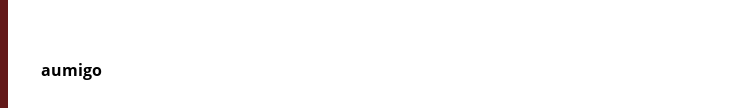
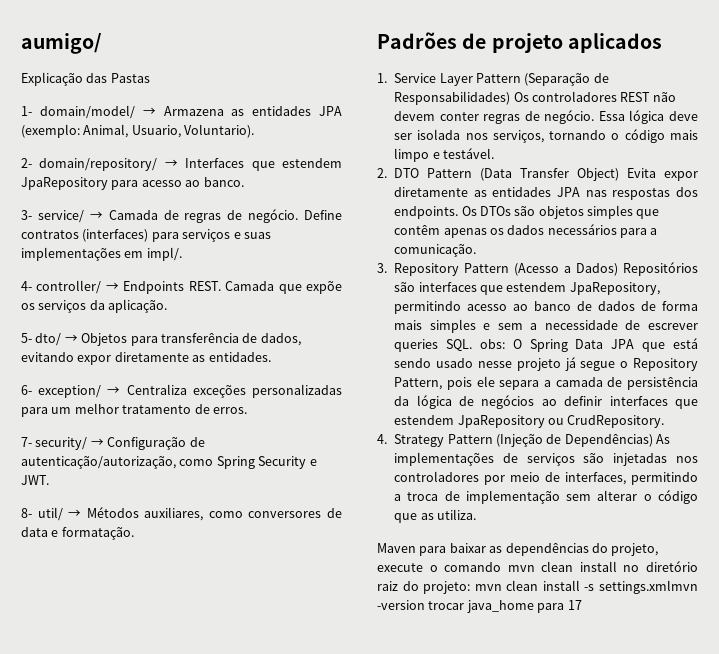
- aumigo
+ aumigo/
+ Explicação das Pastas
+ 1- domain/model/ → Armazena as entidades JPA (exemplo: Animal, Usuario, Voluntario).
+ 2- domain/repository/ → Interfaces que estendem JpaRepository para acesso ao banco.
+ 3- service/ → Camada de regras de negócio. Define contratos (interfaces) para serviços e suas implementações em impl/.
+ 4- controller/ → Endpoints REST. Camada que expõe os serviços da aplicação.
+ 5- dto/ → Objetos para transferência de dados, evitando expor diretamente as entidades.
+ 6- exception/ → Centraliza exceções personalizadas para um melhor tratamento de erros.
+ 7- security/ → Configuração de autenticação/autorização, como Spring Security e JWT.
+ 8- util/ → Métodos auxiliares, como conversores de data e formatação.
+ Padrões de projeto aplicados
+ 1. Service Layer Pattern (Separação de Responsabilidades) Os controladores REST não devem conter regras de negócio. Essa lógica deve ser isolada nos serviços, tornando o código mais limpo e testável.
+ 2. DTO Pattern (Data Transfer Object) Evita expor diretamente as entidades JPA nas respostas dos endpoints. Os DTOs são objetos simples que contêm apenas os dados necessários para a comunicação.
+ 3. Repository Pattern (Acesso a Dados) Repositórios são interfaces que estendem JpaRepository, permitindo acesso ao banco de dados de forma mais simples e sem a necessidade de escrever queries SQL. obs: O Spring Data JPA que está sendo usado nesse projeto já segue o Repository Pattern, pois ele separa a camada de persistência da lógica de negócios ao definir interfaces que estendem JpaRepository ou CrudRepository.
+ 4. Strategy Pattern (Injeção de Dependências) As implementações de serviços são injetadas nos controladores por meio de interfaces, permitindo a troca de implementação sem alterar o código que as utiliza.
+ Maven para baixar as dependências do projeto, execute o comando mvn clean install no diretório raiz do projeto: mvn clean install -s settings.xmlmvn -version trocar java_home para 17

